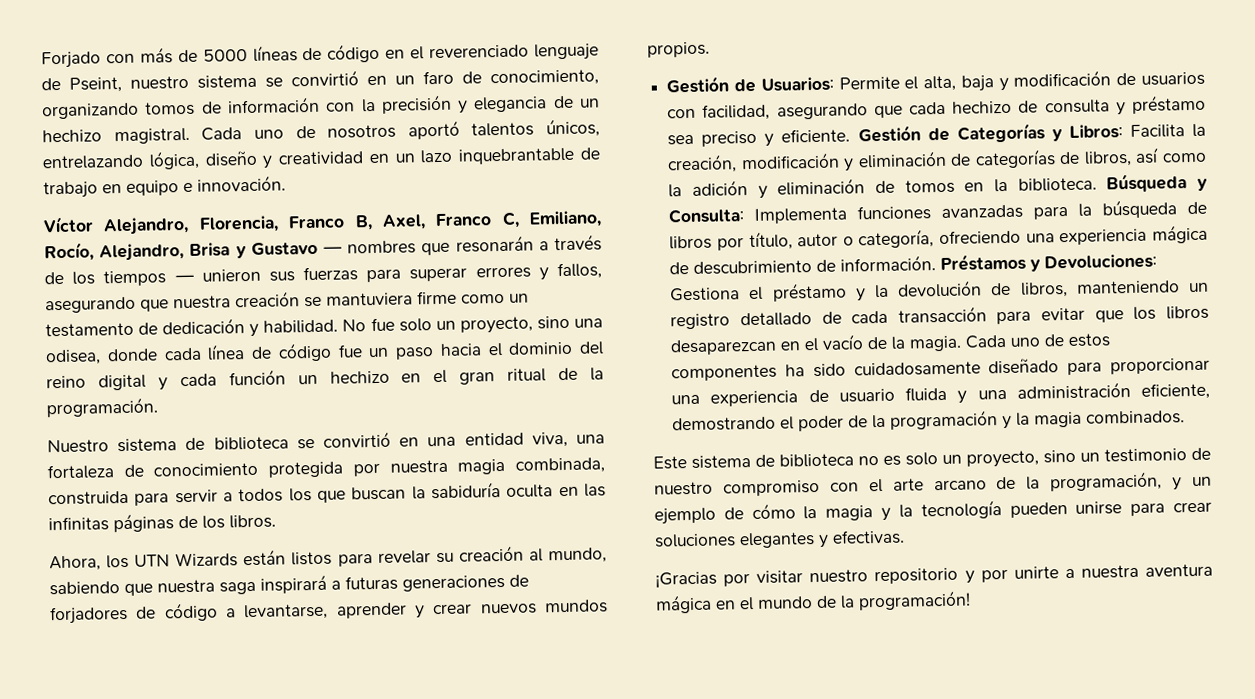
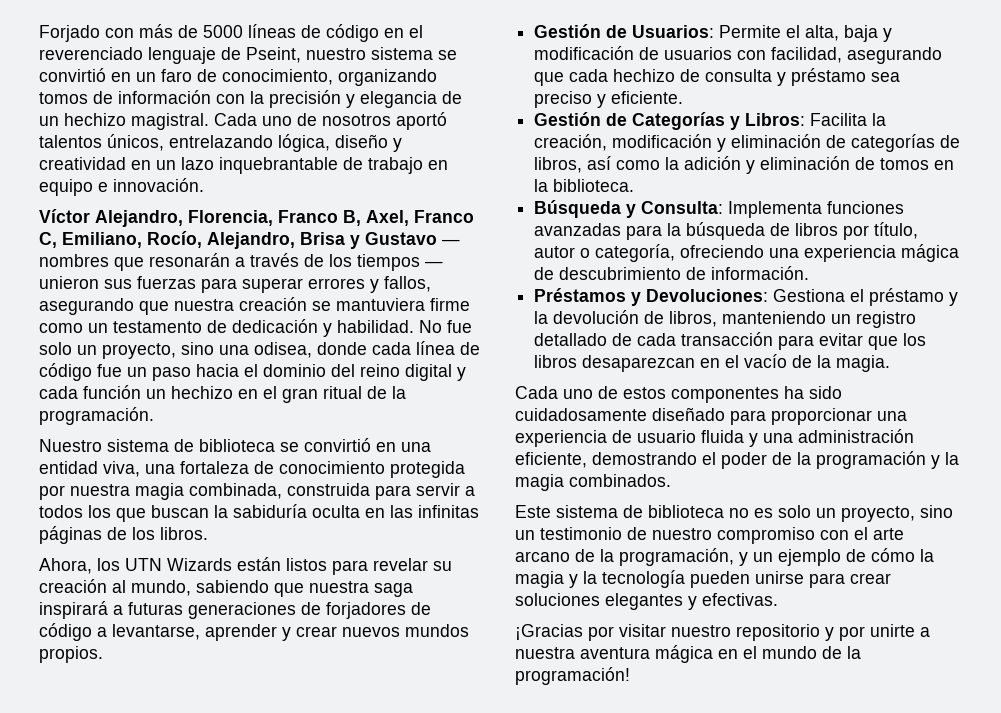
- Permite el alta, baja y modificación de usuarios con facilidad, asegurando que cada hechizo de consulta y préstamo sea preciso y eficiente. Gestión de Categorías y Libros:
+ Permite el alta, baja y modificación de usuarios con facilidad, asegurando que cada hechizo de consulta y préstamo sea preciso y eficiente.
+ Gestión de Categorías y Libros:
- Facilita la creación, modificación y eliminación de categorías de libros, así como la adición y eliminación de tomos en la biblioteca. Búsqueda y Consulta:
+ Facilita la creación, modificación y eliminación de categorías de libros, así como la adición y eliminación de tomos en la biblioteca.
+ Búsqueda y Consulta:
- Implementa funciones avanzadas para la búsqueda de libros por título, autor o categoría, ofreciendo una experiencia mágica de descubrimiento de información. Préstamos y Devoluciones:
+ Implementa funciones avanzadas para la búsqueda de libros por título, autor o categoría, ofreciendo una experiencia mágica de descubrimiento de información.
+ Préstamos y Devoluciones:
- Gestiona el préstamo y la devolución de libros, manteniendo un registro detallado de cada transacción para evitar que los libros desaparezcan en el vacío de la magia. Cada uno de estos componentes ha sido cuidadosamente diseñado para proporcionar una experiencia de usuario fluida y una administración eficiente, demostrando el poder de la programación y la magia combinados.
+ Gestiona el préstamo y la devolución de libros, manteniendo un registro detallado de cada transacción para evitar que los libros desaparezcan en el vacío de la magia.
+ Cada uno de estos componentes ha sido cuidadosamente diseñado para proporcionar una experiencia de usuario fluida y una administración eficiente, demostrando el poder de la programación y la magia combinados.

